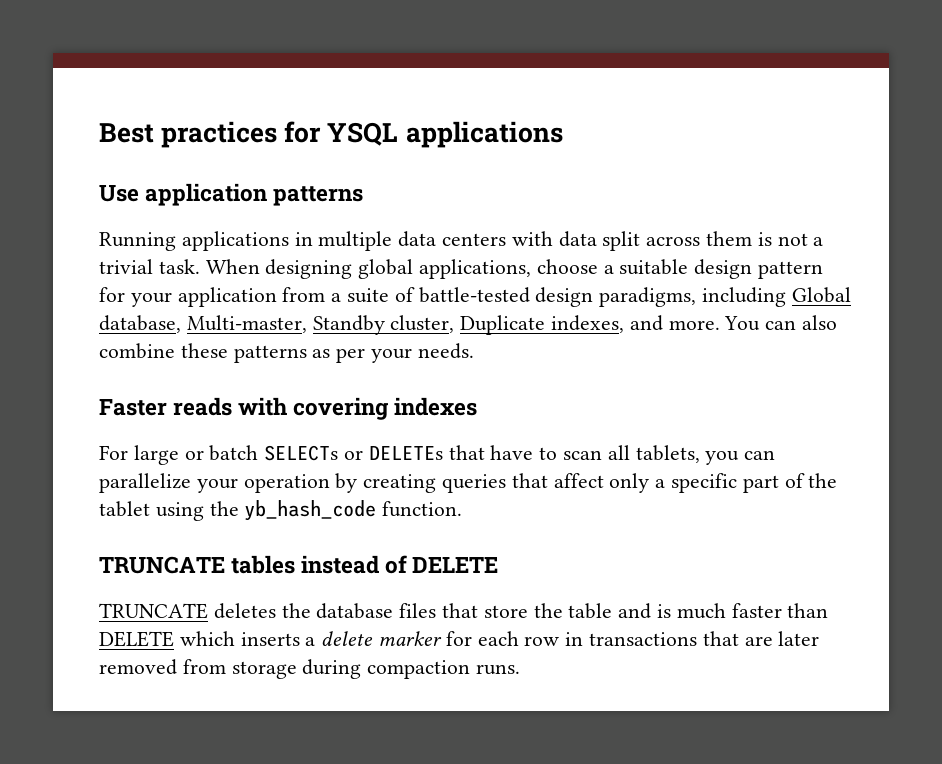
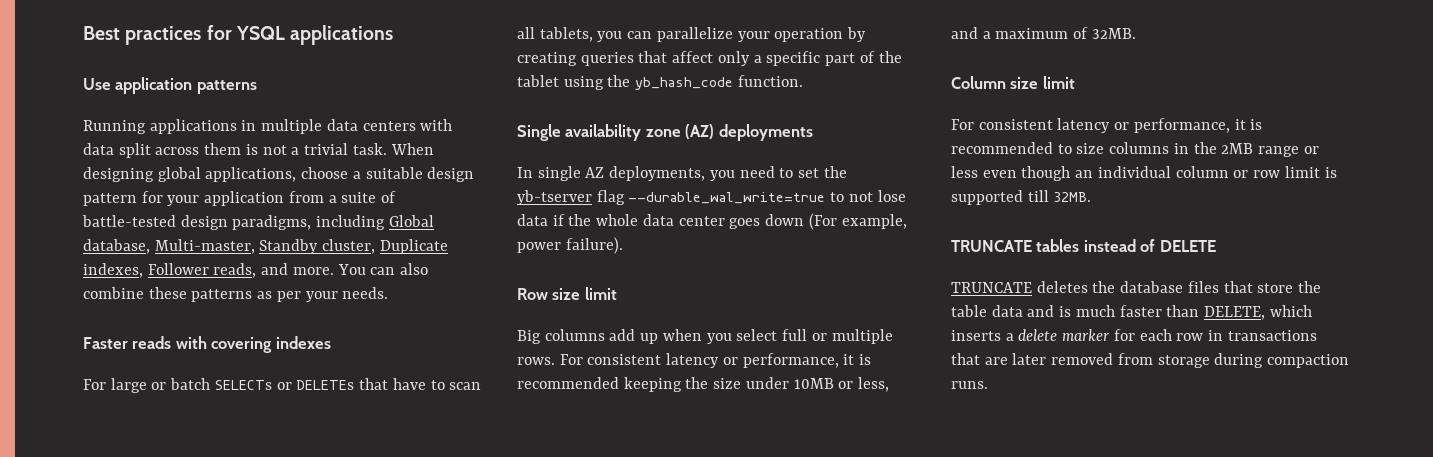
- When designing global applications, choose a suitable design pattern for your application from a suite of battle-tested design paradigms, including Global database, Multi-master, Standby cluster, Duplicate indexes, and more.
+ When designing global applications, choose a suitable design pattern for your application from a suite of battle-tested design paradigms, including Global database, Multi-master, Standby cluster, Duplicate indexes, Follower reads, and more.
+ Single availability zone (AZ) deployments
+ In single AZ deployments, you need to set the yb-tserver flag --durable_wal_write=true to not lose data if the whole data center goes down (For example, power failure).
+ Row size limit
+ Big columns add up when you select full or multiple rows. For consistent latency or performance, it is recommended keeping the size under 10MB or less, and a maximum of 32MB.
+ Column size limit
+ For consistent latency or performance, it is recommended to size columns in the 2MB range or less even though an individual column or row limit is supported till 32MB.
- TRUNCATE deletes the database files that store the table and is much faster than DELETE which inserts a delete marker for each row in transactions that are later removed from storage during compaction runs.
+ TRUNCATE deletes the database files that store the table data and is much faster than DELETE, which inserts a delete marker for each row in transactions that are later removed from storage during compaction runs.

